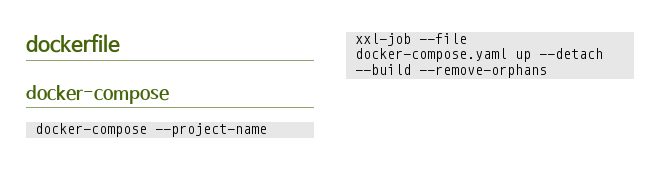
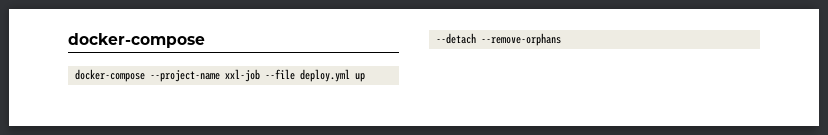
- dockerfile
- docker-compose --project-name xxl-job --file docker-compose.yaml up --detach --build --remove-orphans
+ docker-compose --project-name xxl-job --file deploy.yml up --detach --remove-orphans

